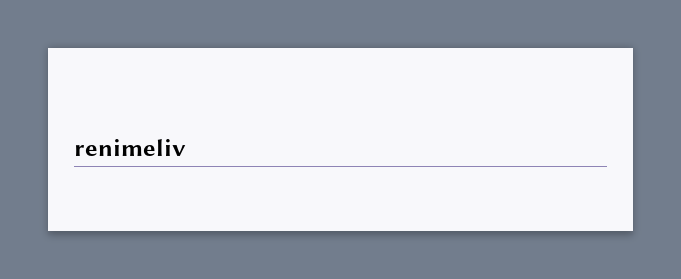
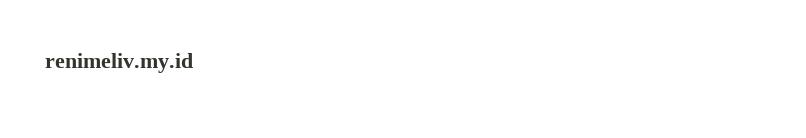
- renimeliv
+ renimeliv.my.id

